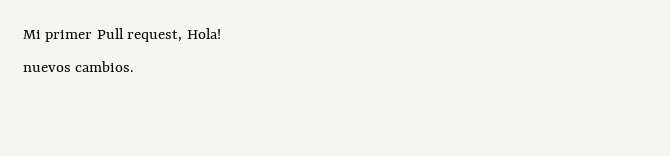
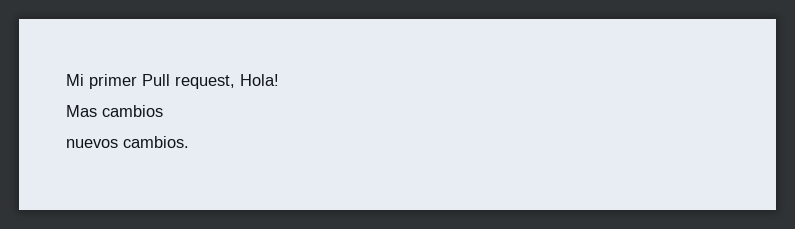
+ Mas cambios

